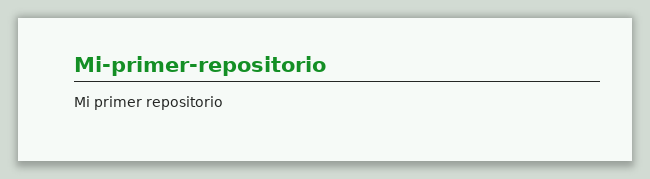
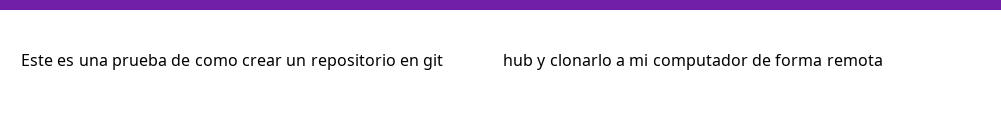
- Mi-primer-repositorio
- Mi primer repositorio
+ Este es una prueba de como crear un repositorio en git hub y clonarlo a mi computador de forma remota

